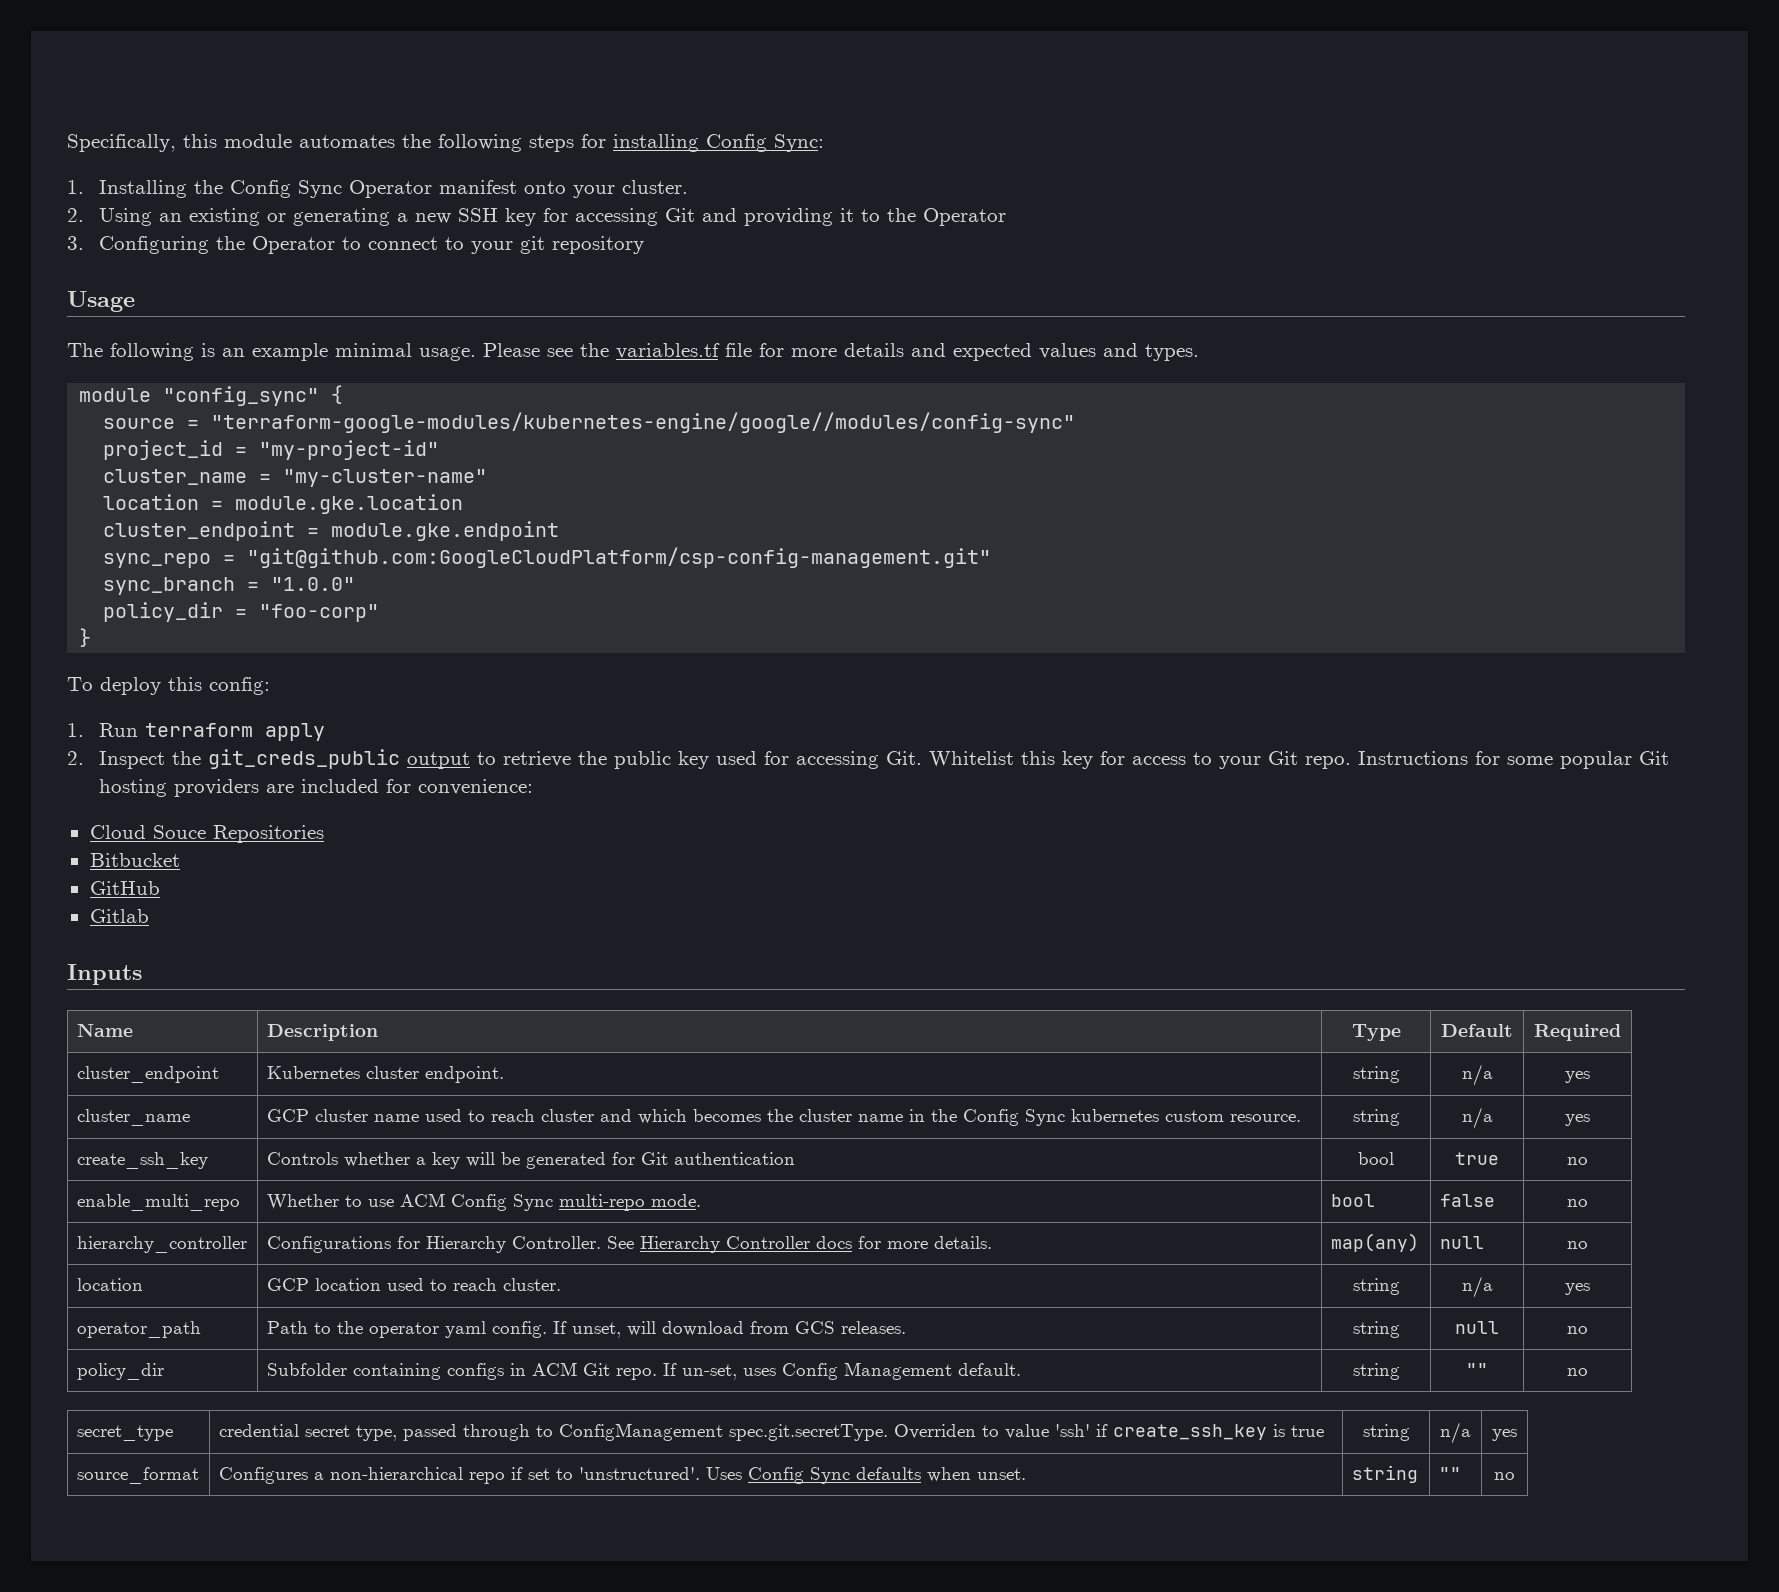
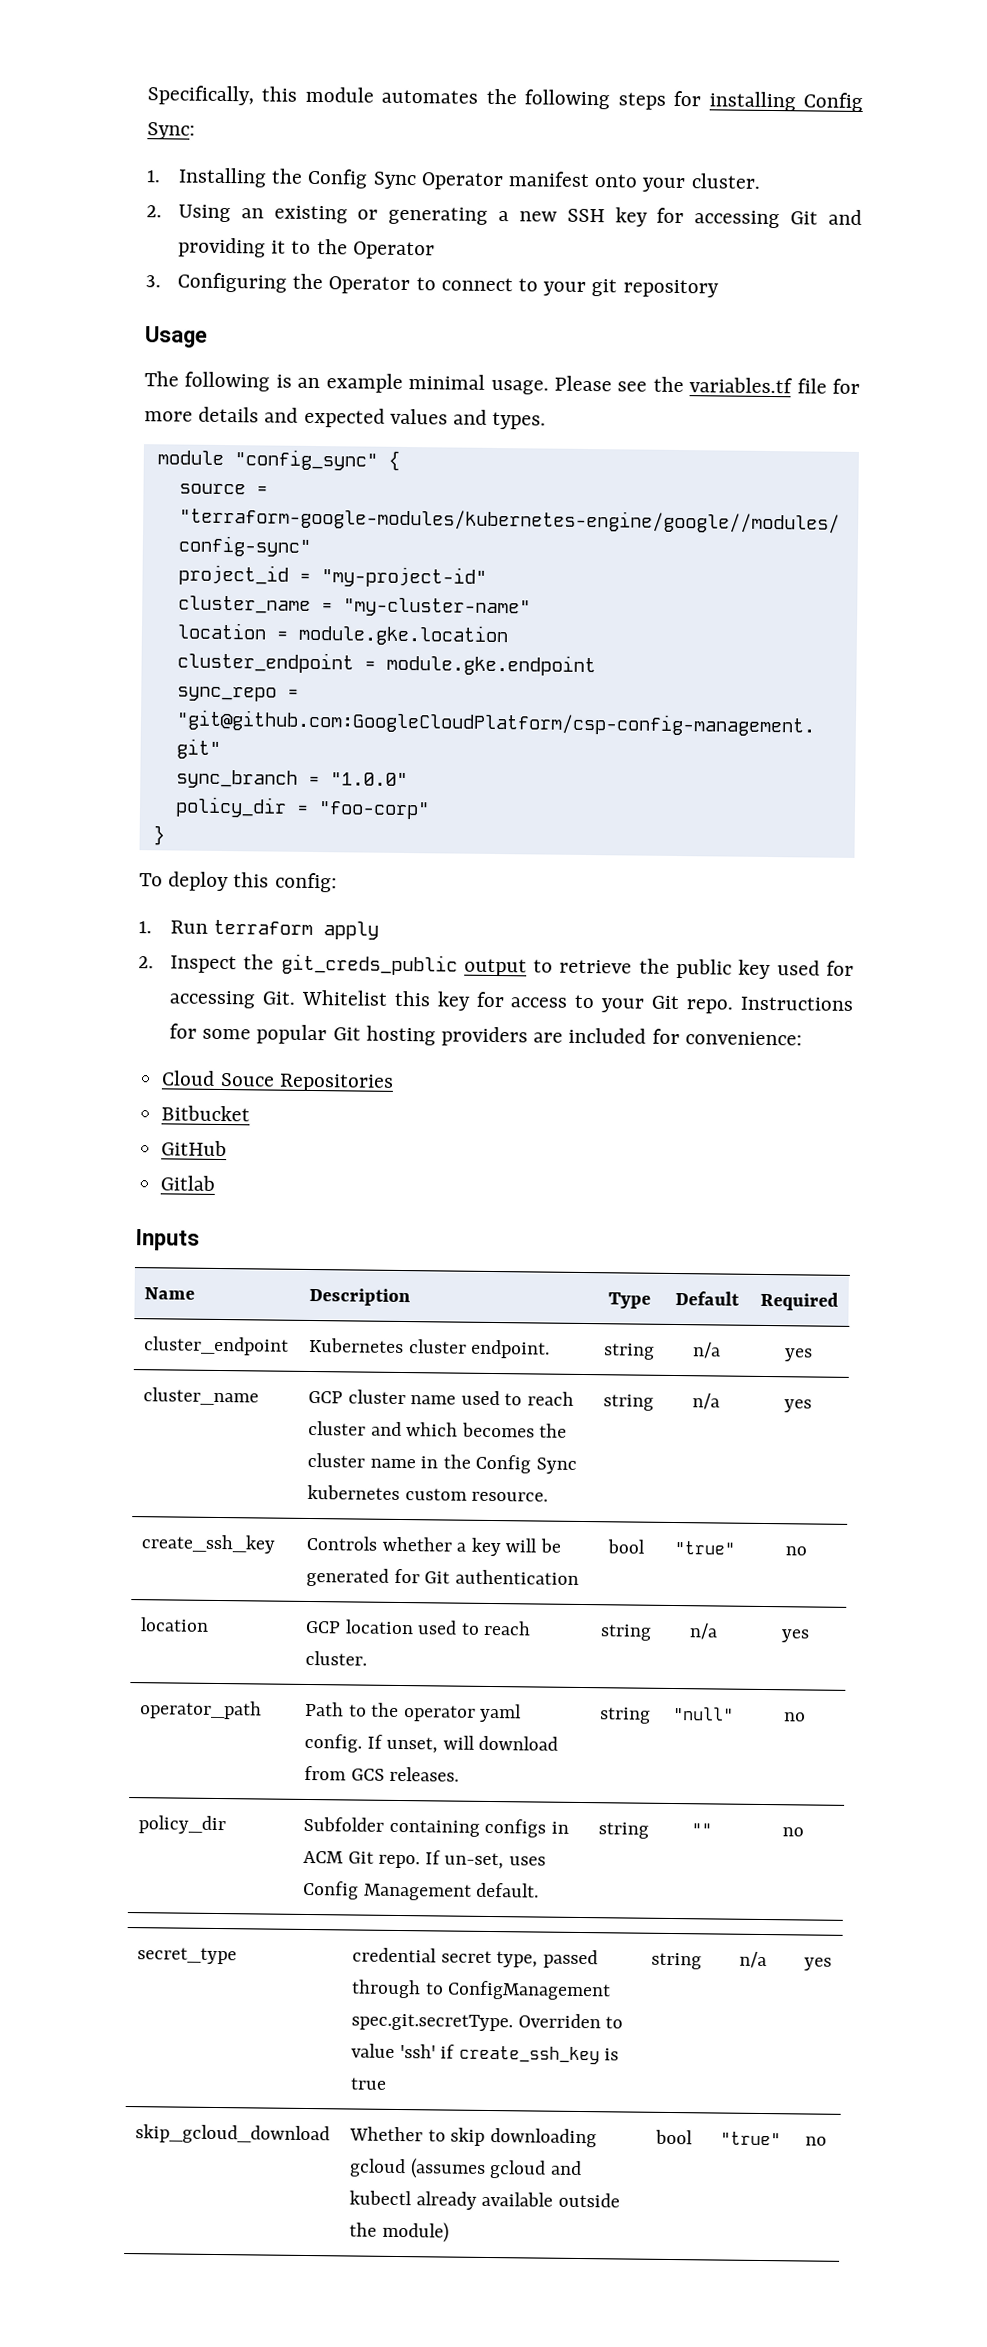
- create_ssh_key | Controls whether a key will be generated for Git authentication | bool | true | no
- enable_multi_repo | Whether to use ACM Config Sync multi-repo mode. | bool | false | no
- hierarchy_controller | Configurations for Hierarchy Controller. See Hierarchy Controller docs for more details. | map(any) | null | no
+ create_ssh_key | Controls whether a key will be generated for Git authentication | bool | "true" | no
- operator_path | Path to the operator yaml config. If unset, will download from GCS releases. | string | null | no
+ operator_path | Path to the operator yaml config. If unset, will download from GCS releases. | string | "null" | no
- source_format | Configures a non-hierarchical repo if set to 'unstructured'. Uses Config Sync defaults when unset. | string | "" | no
+ skip_gcloud_download | Whether to skip downloading gcloud (assumes gcloud and kubectl already available outside the module) | bool | "true" | no

